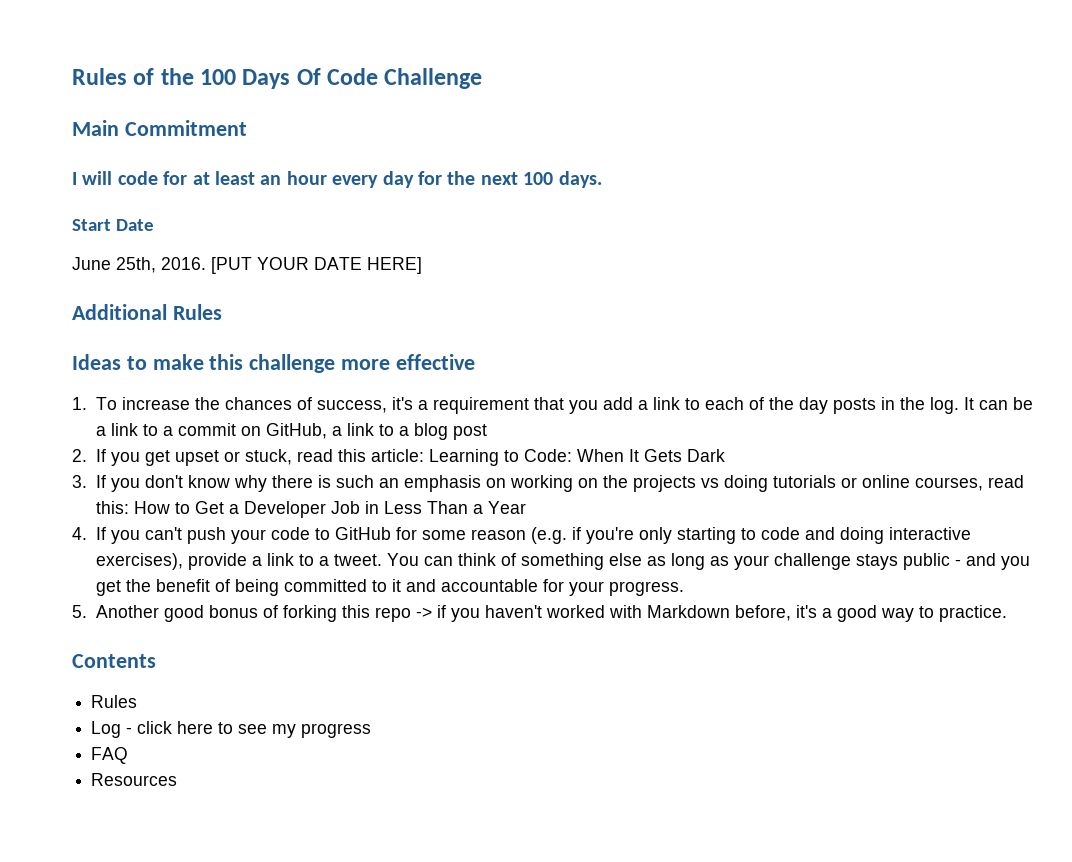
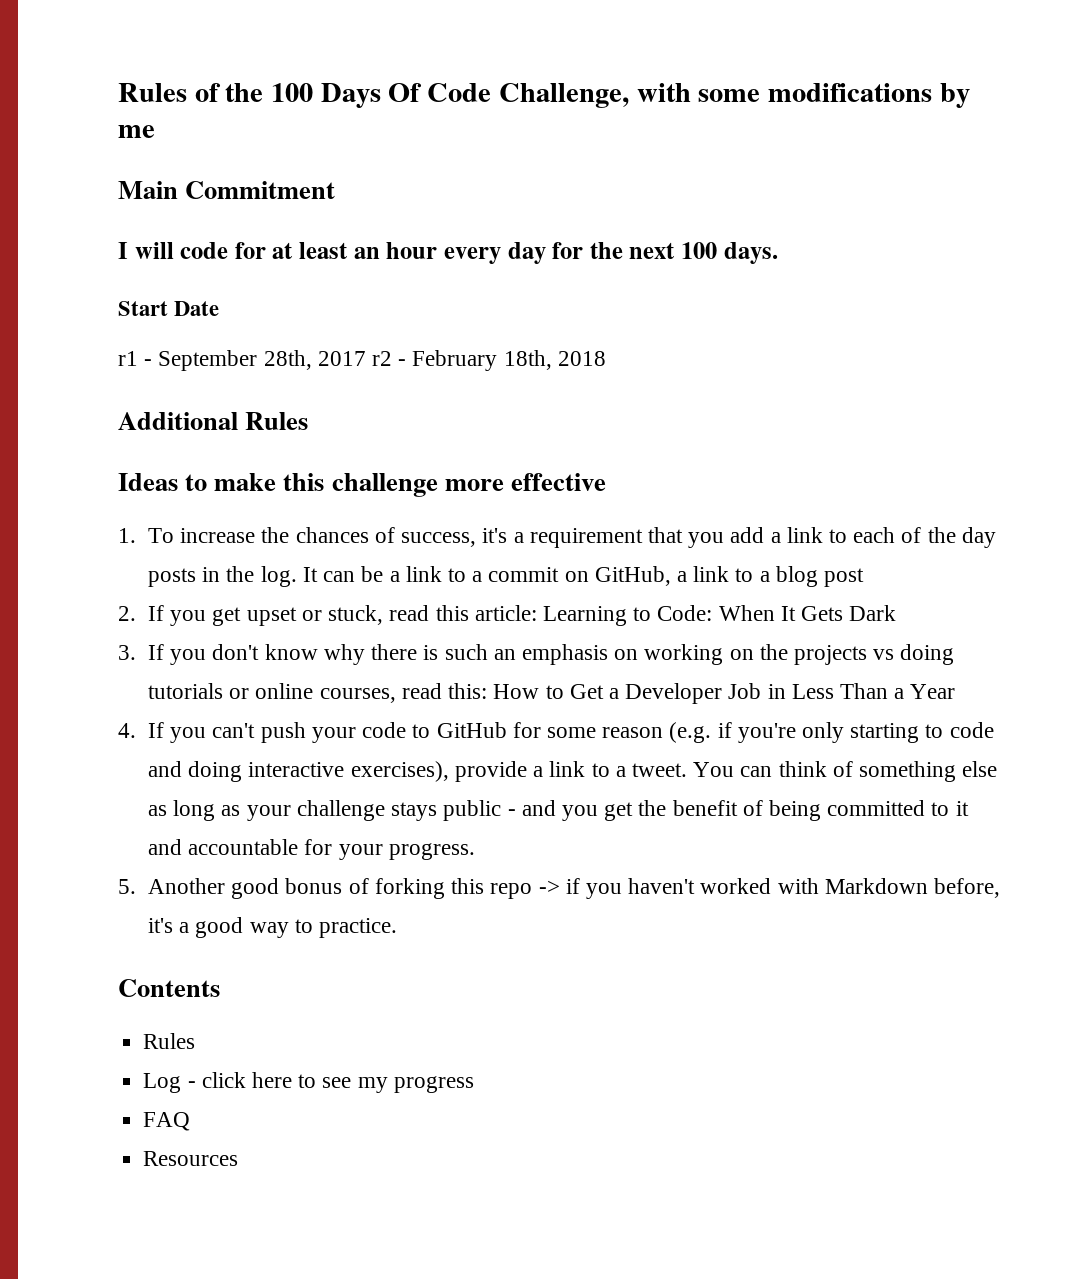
- Rules of the 100 Days Of Code Challenge
+ Rules of the 100 Days Of Code Challenge, with some modifications by me
- June 25th, 2016. [PUT YOUR DATE HERE]
+ r1 - September 28th, 2017 r2 - February 18th, 2018

